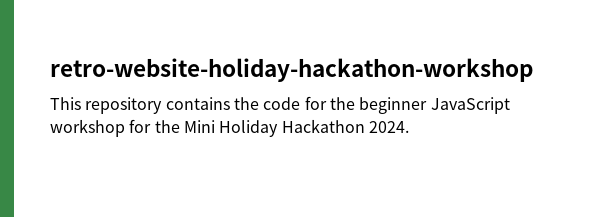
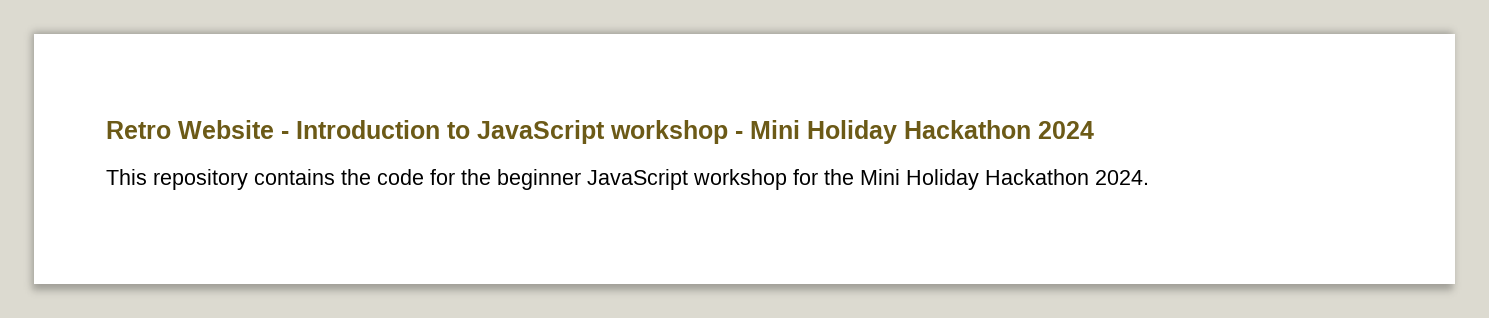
- retro-website-holiday-hackathon-workshop
+ Retro Website - Introduction to JavaScript workshop - Mini Holiday Hackathon 2024

